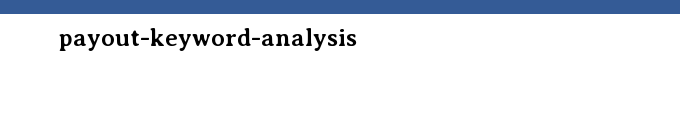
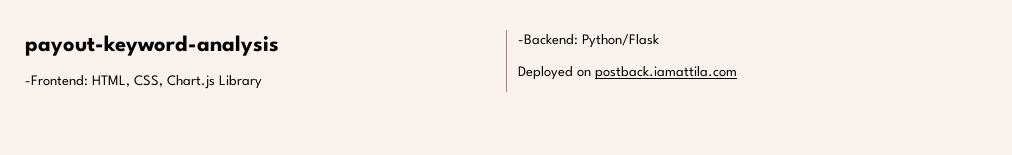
+ -Frontend: HTML, CSS, Chart.js Library
+ -Backend: Python/Flask
+ Deployed on postback.iamattila.com

